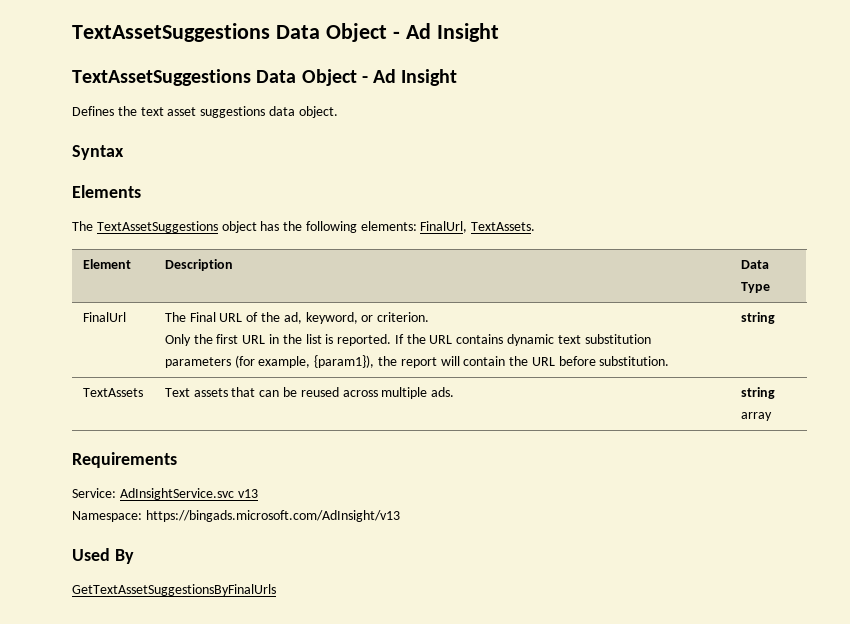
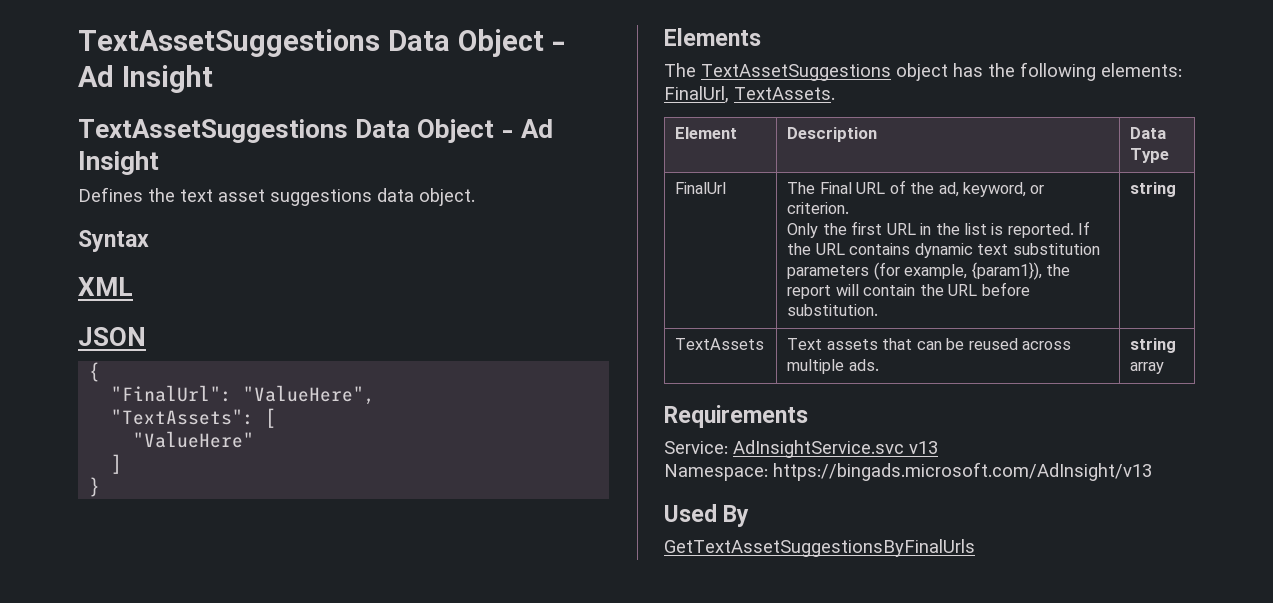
+ XML
+ JSON
+ {
+ "FinalUrl": "ValueHere",
+ "TextAssets": [
+ "ValueHere"
+ ]
+ }

